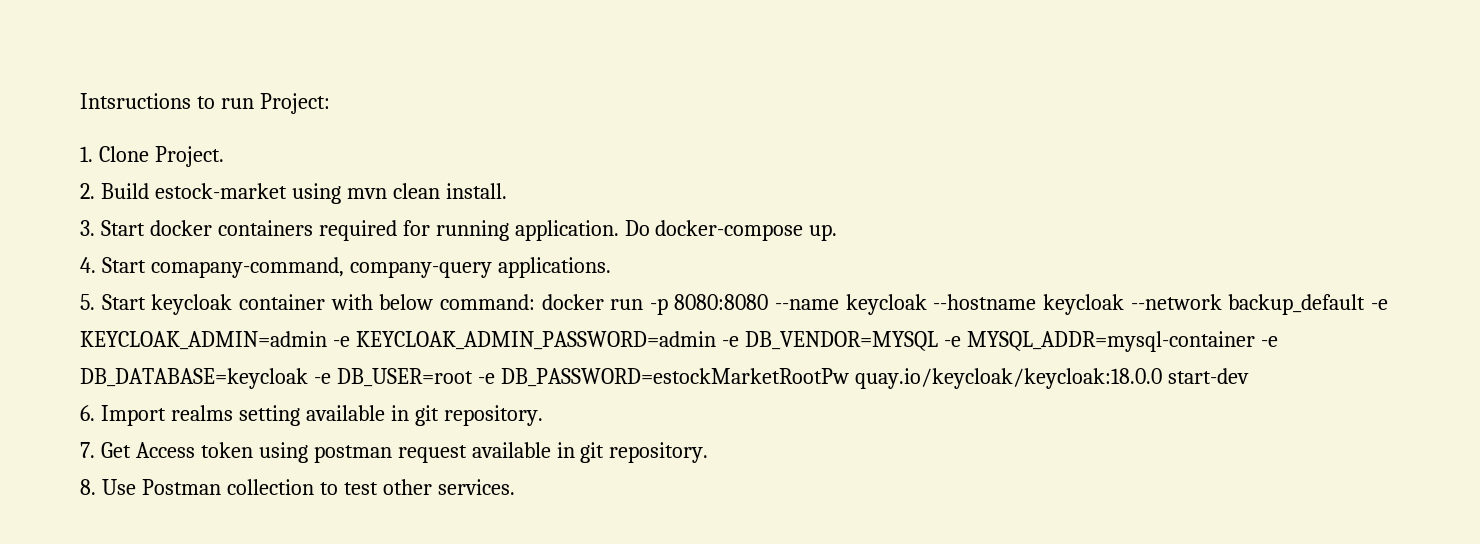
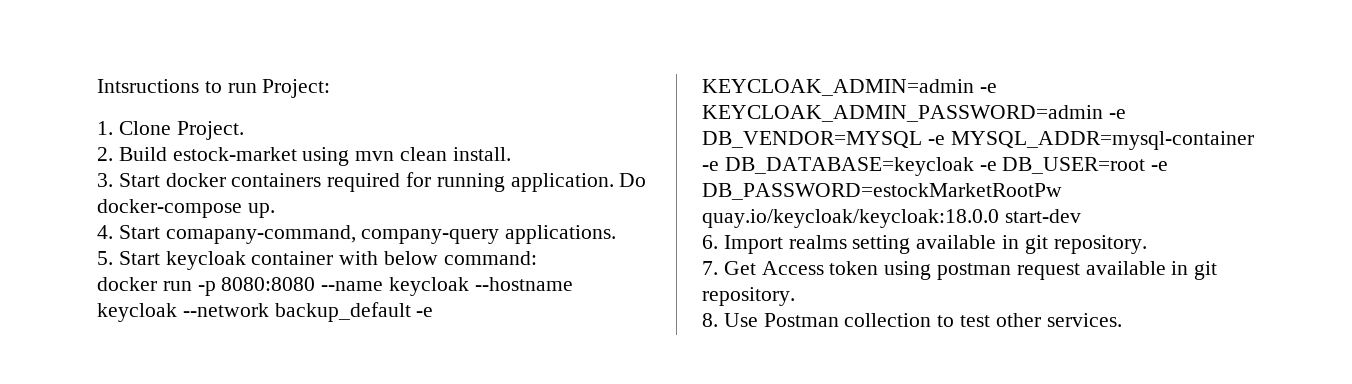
- 5. Start keycloak container with below command: docker run -p 8080:8080 --name keycloak --hostname keycloak --network backup_default -e KEYCLOAK_ADMIN=admin -e KEYCLOAK_ADMIN_PASSWORD=admin -e DB_VENDOR=MYSQL -e MYSQL_ADDR=mysql-container -e DB_DATABASE=keycloak -e DB_USER=root -e DB_PASSWORD=estockMarketRootPw quay.io/keycloak/keycloak:18.0.0 start-dev
+ 5. Start keycloak container with below command:
+ docker run -p 8080:8080 --name keycloak --hostname keycloak --network backup_default -e KEYCLOAK_ADMIN=admin -e KEYCLOAK_ADMIN_PASSWORD=admin -e DB_VENDOR=MYSQL -e MYSQL_ADDR=mysql-container -e DB_DATABASE=keycloak -e DB_USER=root -e DB_PASSWORD=estockMarketRootPw quay.io/keycloak/keycloak:18.0.0 start-dev

